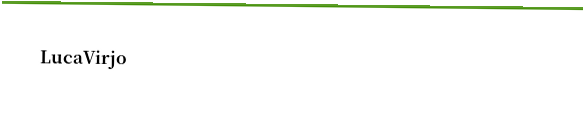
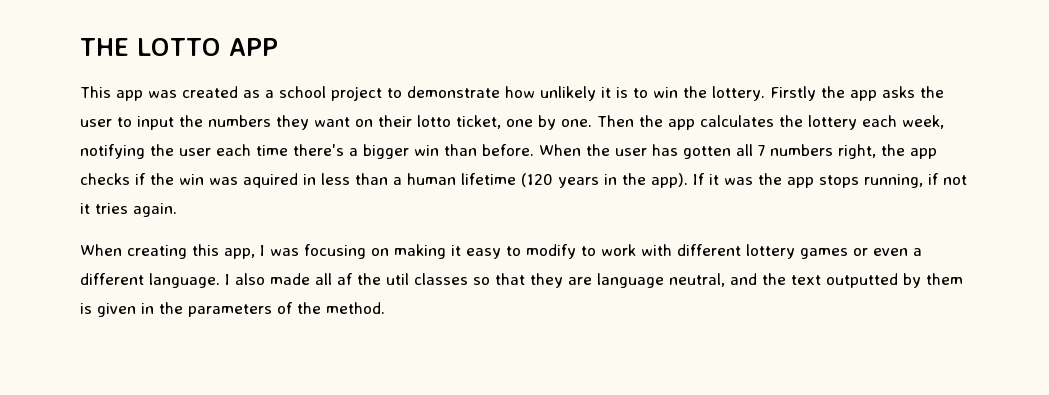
- LucaVirjo
+ THE LOTTO APP
+ This app was created as a school project to demonstrate how unlikely it is to win the lottery. Firstly the app asks the user to input the numbers they want on their lotto ticket, one by one. Then the app calculates the lottery each week, notifying the user each time there's a bigger win than before. When the user has gotten all 7 numbers right, the app checks if the win was aquired in less than a human lifetime (120 years in the app). If it was the app stops running, if not it tries again.
+ When creating this app, I was focusing on making it easy to modify to work with different lottery games or even a different language. I also made all af the util classes so that they are language neutral, and the text outputted by them is given in the parameters of the method.

